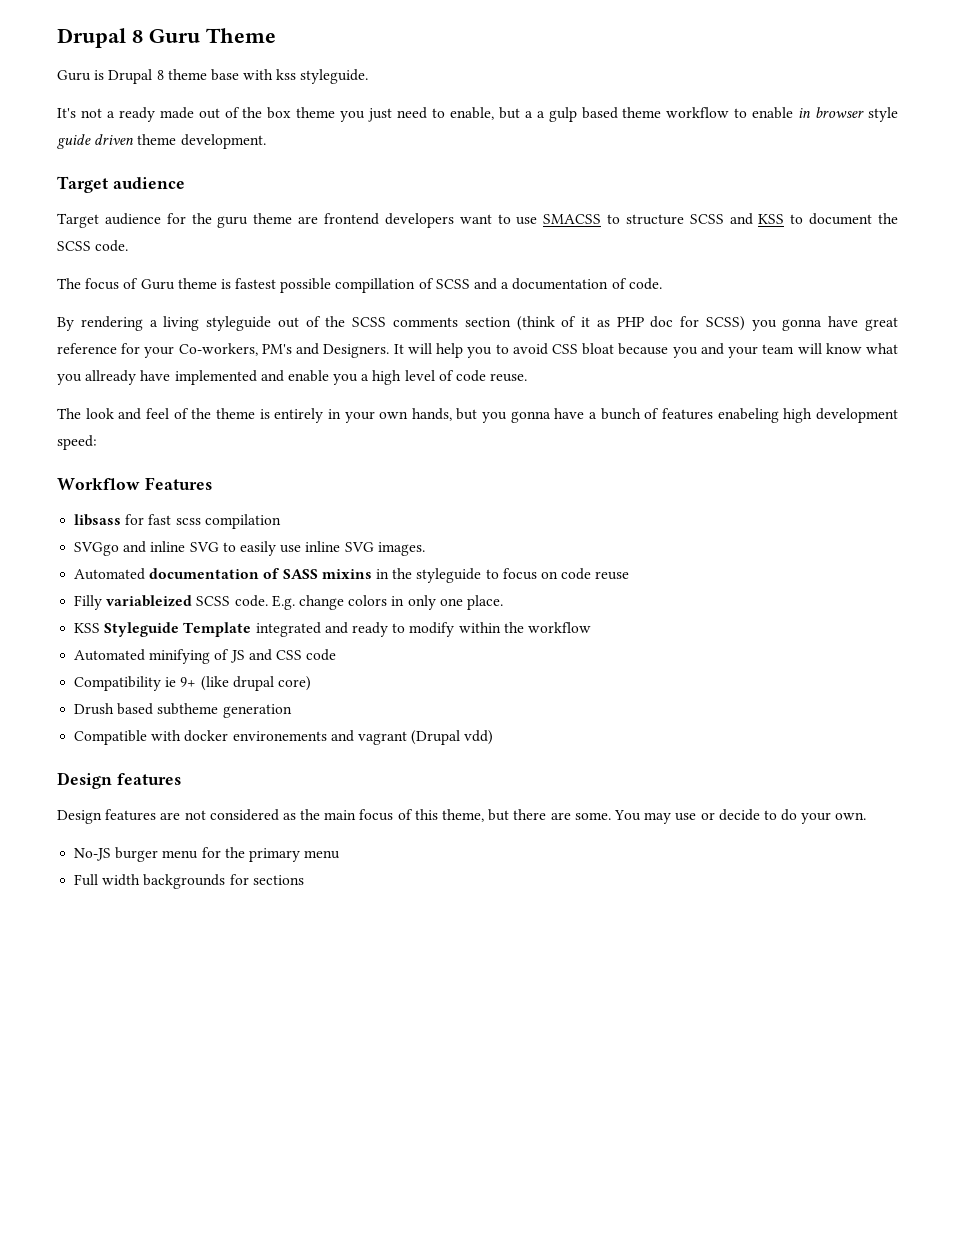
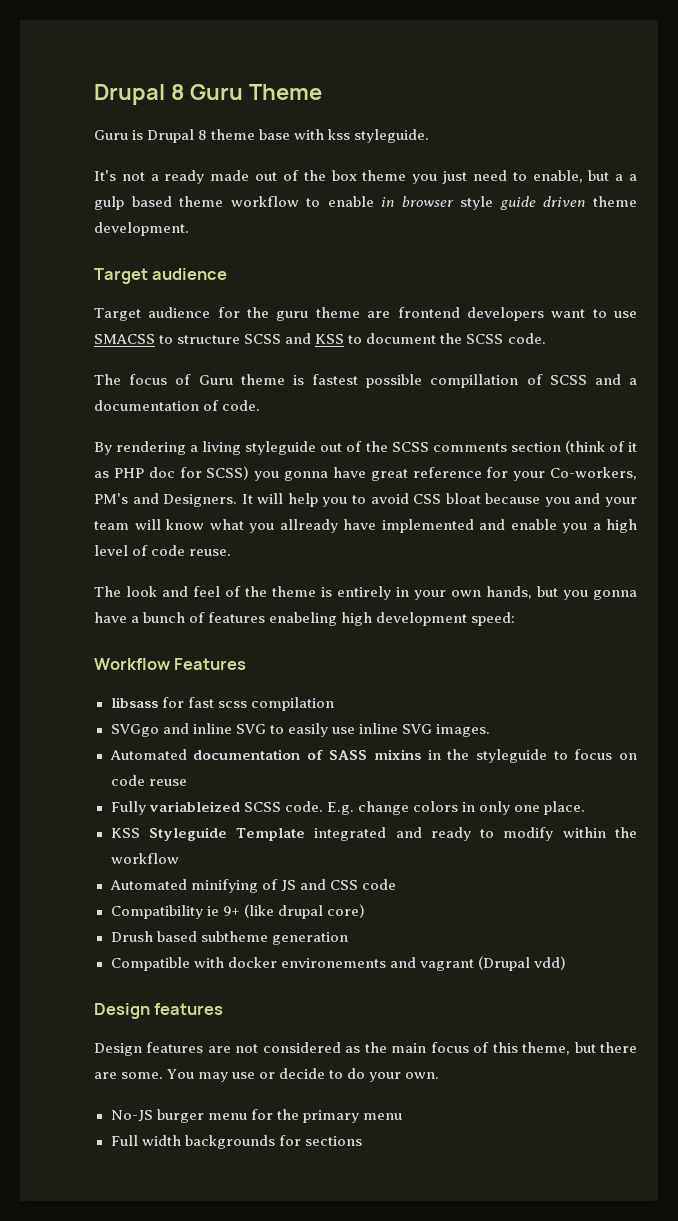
- Filly variableized SCSS code.
+ Fully variableized SCSS code.

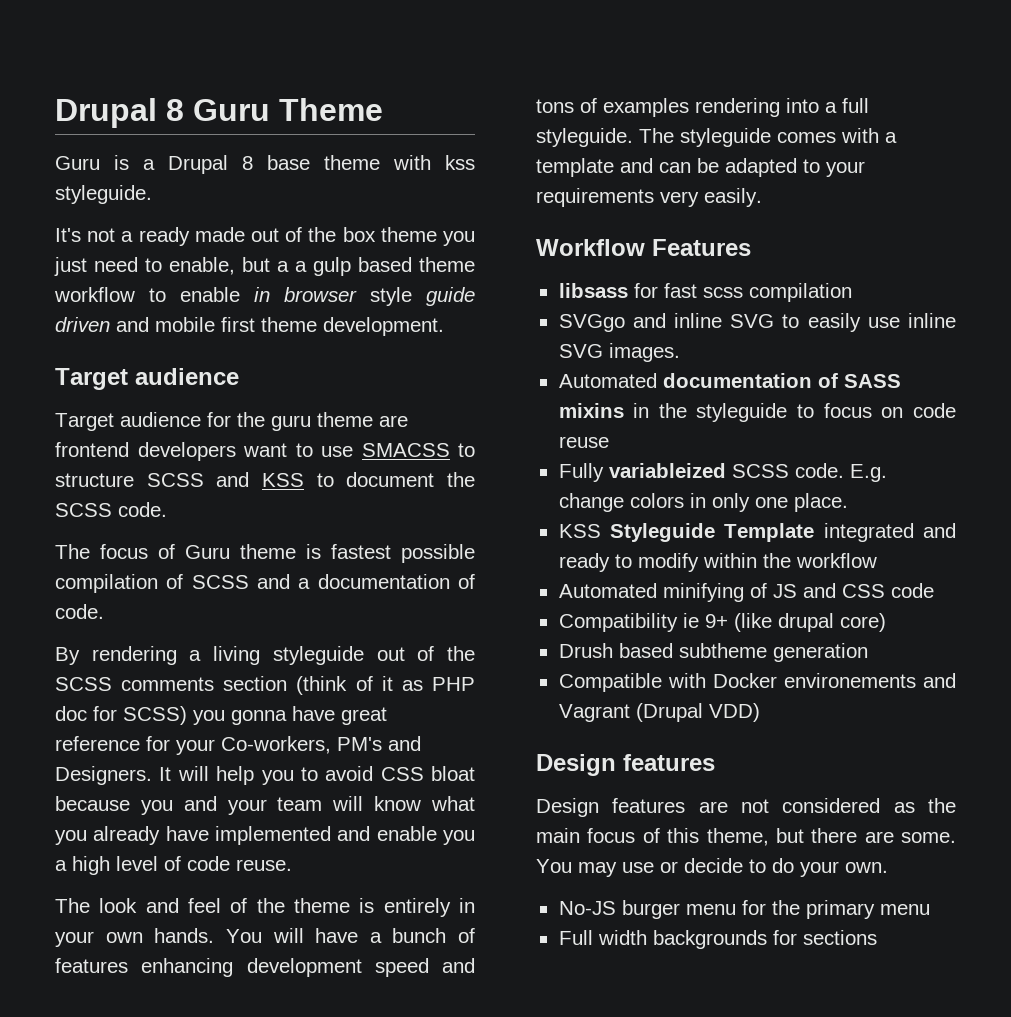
- Guru is Drupal 8 theme base with kss styleguide.
+ Guru is a Drupal 8 base theme with kss styleguide.
- It's not a ready made out of the box theme you just need to enable, but a a gulp based theme workflow to enable in browser style guide driven theme development.
+ It's not a ready made out of the box theme you just need to enable, but a a gulp based theme workflow to enable in browser style guide driven and mobile first theme development.
- The focus of Guru theme is fastest possible compillation of SCSS and a documentation of code.
+ The focus of Guru theme is fastest possible compilation of SCSS and a documentation of code.
- It will help you to avoid CSS bloat because you and your team will know what you allready have implemented and enable you a high level of code reuse.
+ It will help you to avoid CSS bloat because you and your team will know what you already have implemented and enable you a high level of code reuse.
- The look and feel of the theme is entirely in your own hands, but you gonna have a bunch of features enabeling high development speed:
+ The look and feel of the theme is entirely in your own hands. You will have a bunch of features enhancing development speed and tons of examples rendering into a full styleguide. The styleguide comes with a template and can be adapted to your requirements very easily.
- Compatible with docker environements and vagrant (Drupal vdd)
+ Compatible with Docker environements and Vagrant (Drupal VDD)

